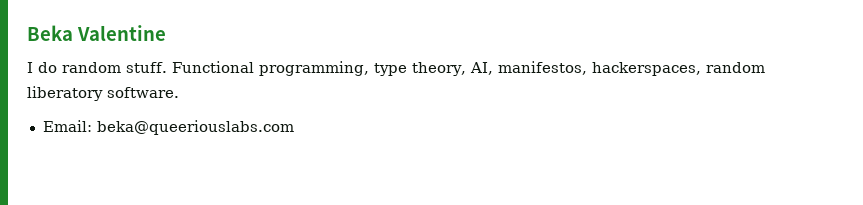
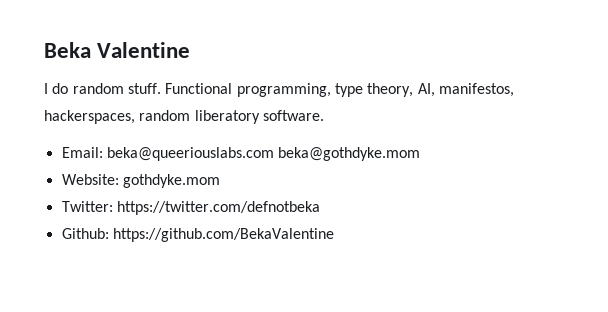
- Email: beka@queeriouslabs.com
+ Email: beka@queeriouslabs.com beka@gothdyke.mom
+ Website: gothdyke.mom
+ Twitter: https://twitter.com/defnotbeka
+ Github: https://github.com/BekaValentine

